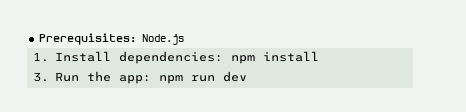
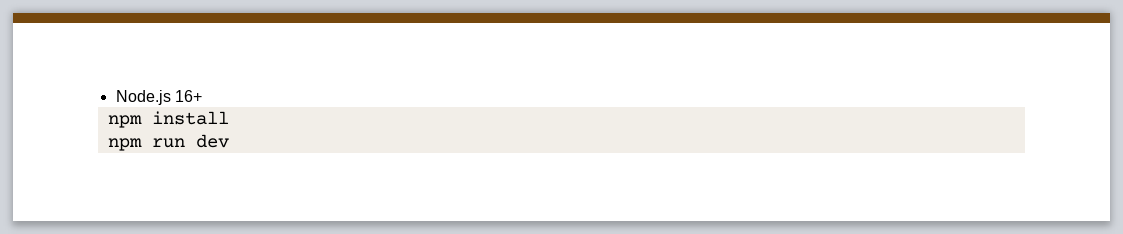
- Prerequisites: Node.js
- 1. Install dependencies: npm install
+ Node.js 16+
+ npm install
- 3. Run the app: npm run dev
+ npm run dev

